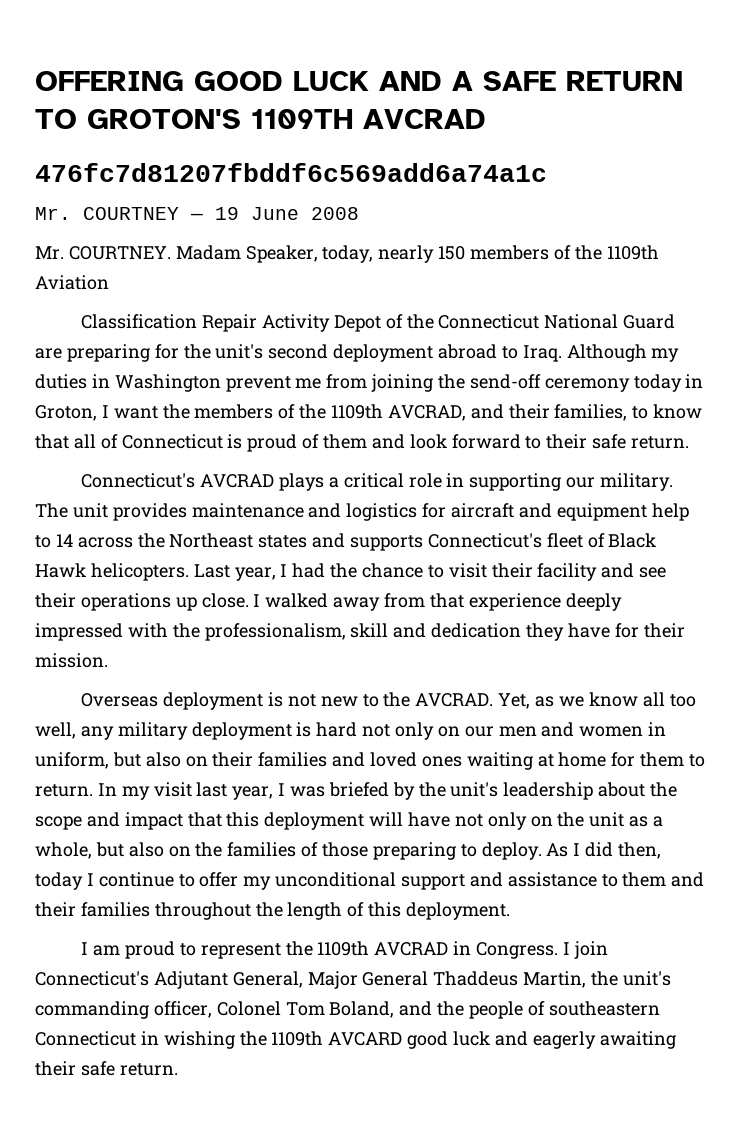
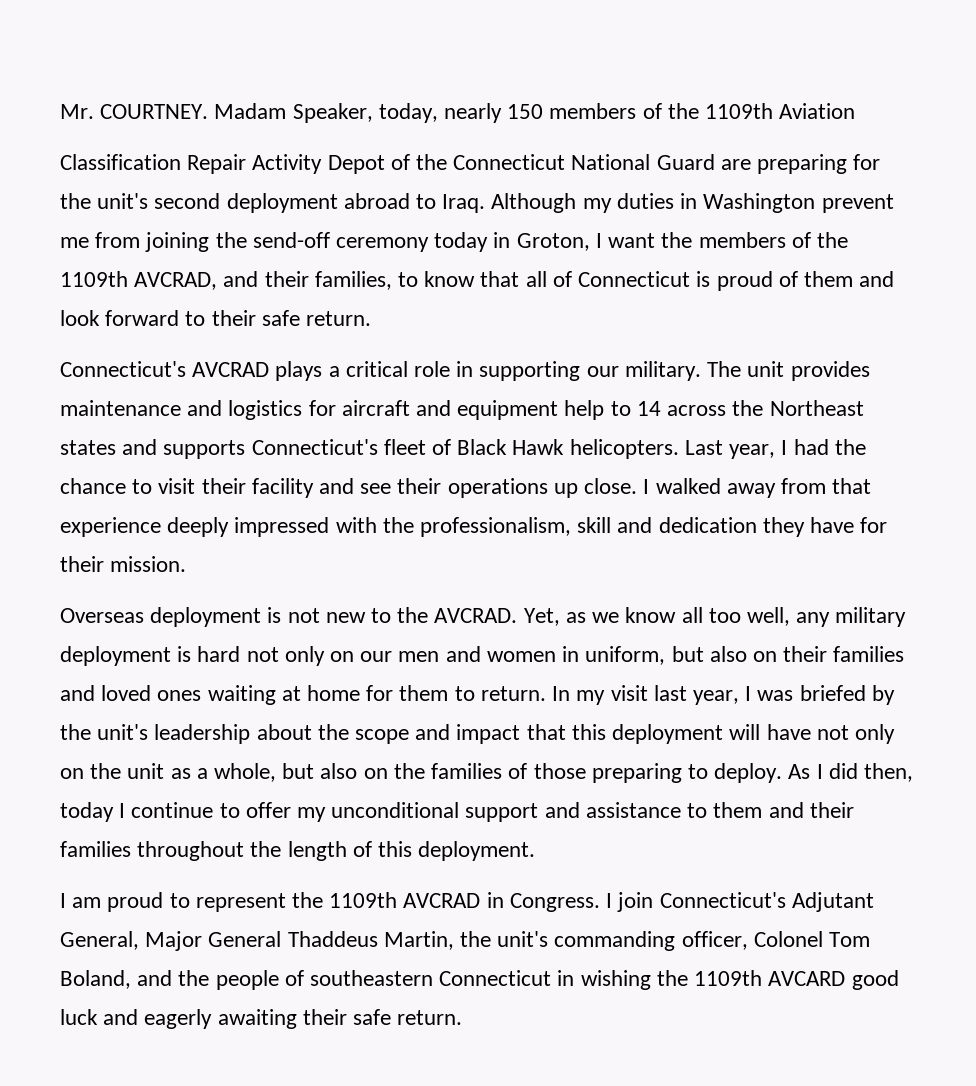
- OFFERING GOOD LUCK AND A SAFE RETURN TO GROTON'S 1109TH AVCRAD
- 476fc7d81207fbddf6c569add6a74a1c
- Mr. COURTNEY — 19 June 2008

